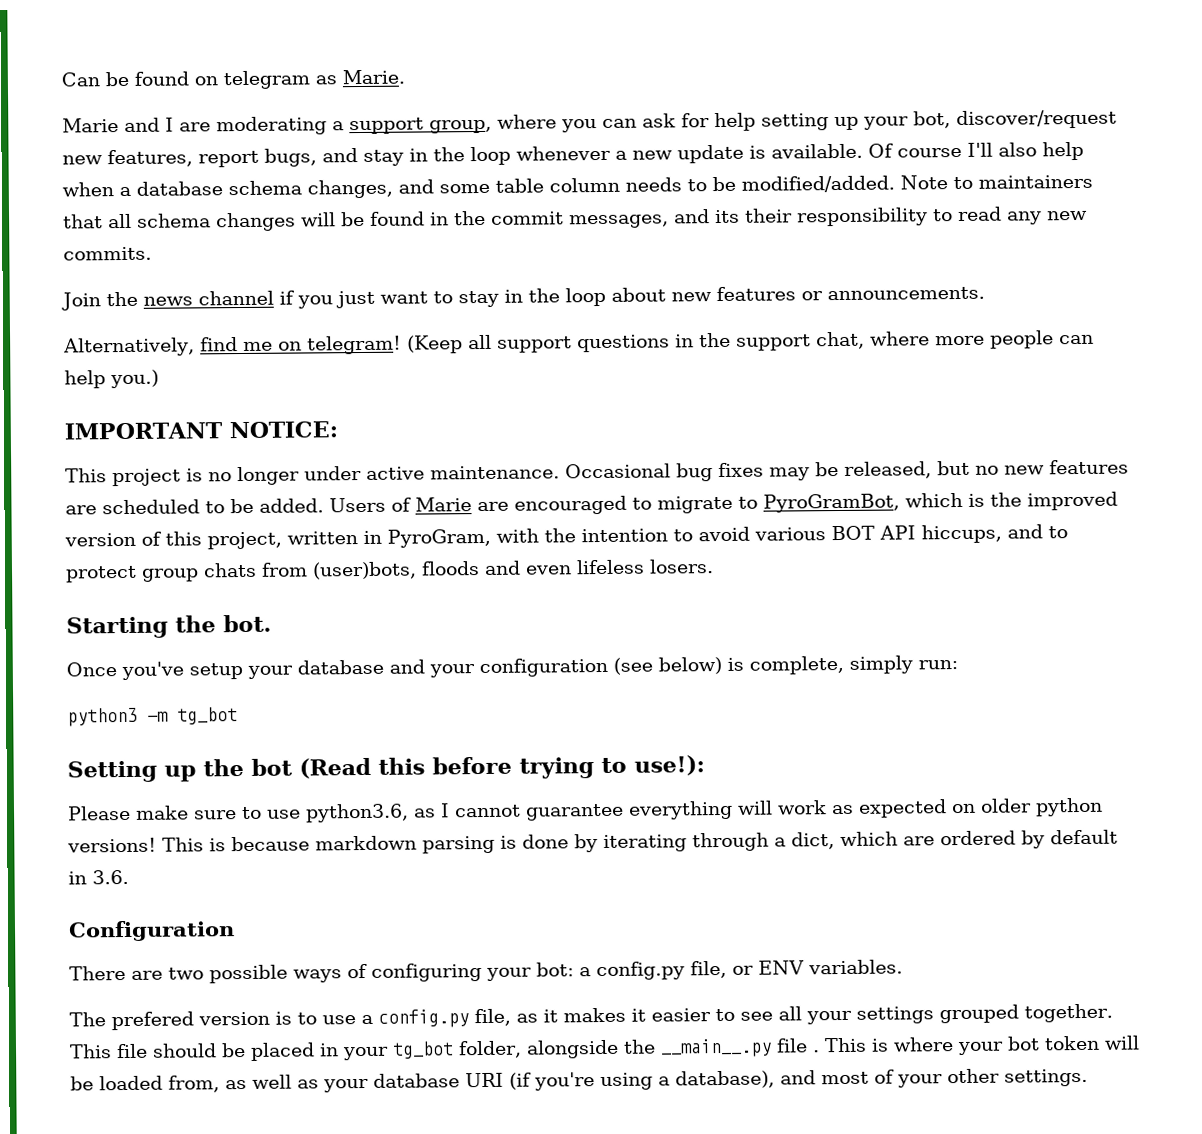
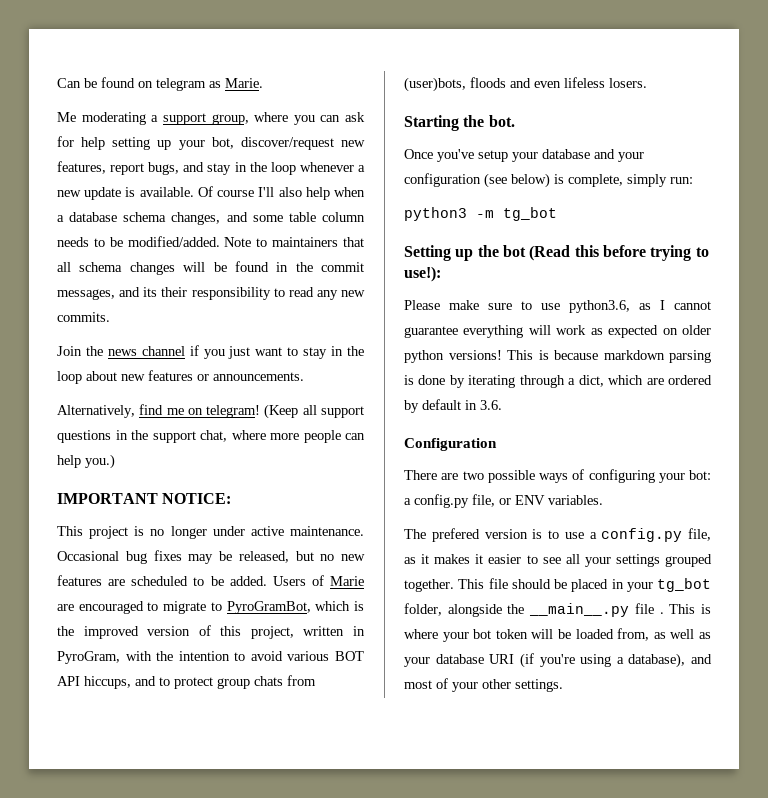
- Marie and I are moderating a support group, where you can ask for help setting up your bot, discover/request new features, report bugs, and stay in the loop whenever a new update is available.
+ Me moderating a support group, where you can ask for help setting up your bot, discover/request new features, report bugs, and stay in the loop whenever a new update is available.

